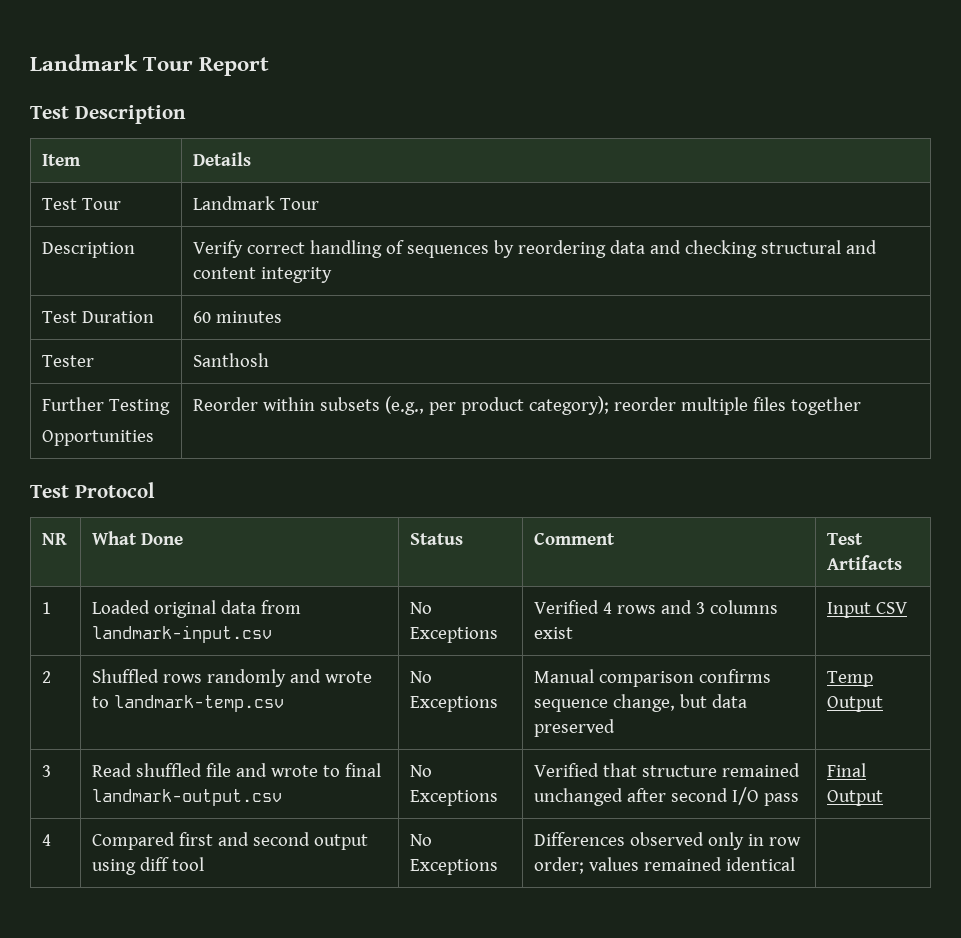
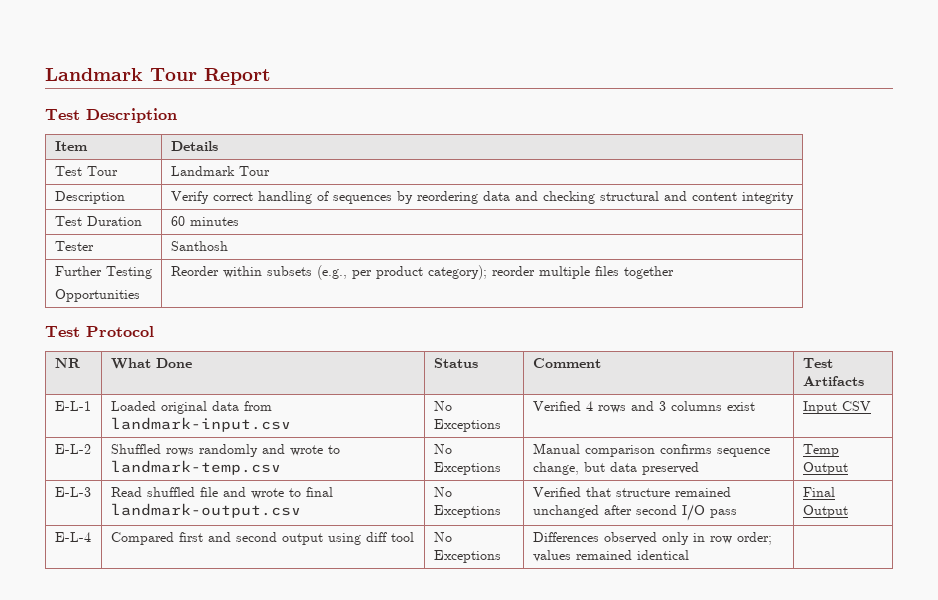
- 1 | Loaded original data from landmark-input.csv | No Exceptions | Verified 4 rows and 3 columns exist | Input CSV
+ E-L-1 | Loaded original data from landmark-input.csv | No Exceptions | Verified 4 rows and 3 columns exist | Input CSV
- 2 | Shuffled rows randomly and wrote to landmark-temp.csv | No Exceptions | Manual comparison confirms sequence change, but data preserved | Temp Output
+ E-L-2 | Shuffled rows randomly and wrote to landmark-temp.csv | No Exceptions | Manual comparison confirms sequence change, but data preserved | Temp Output
- 3 | Read shuffled file and wrote to final landmark-output.csv | No Exceptions | Verified that structure remained unchanged after second I/O pass | Final Output
+ E-L-3 | Read shuffled file and wrote to final landmark-output.csv | No Exceptions | Verified that structure remained unchanged after second I/O pass | Final Output
- 4 | Compared first and second output using diff tool | No Exceptions | Differences observed only in row order; values remained identical |
+ E-L-4 | Compared first and second output using diff tool | No Exceptions | Differences observed only in row order; values remained identical |

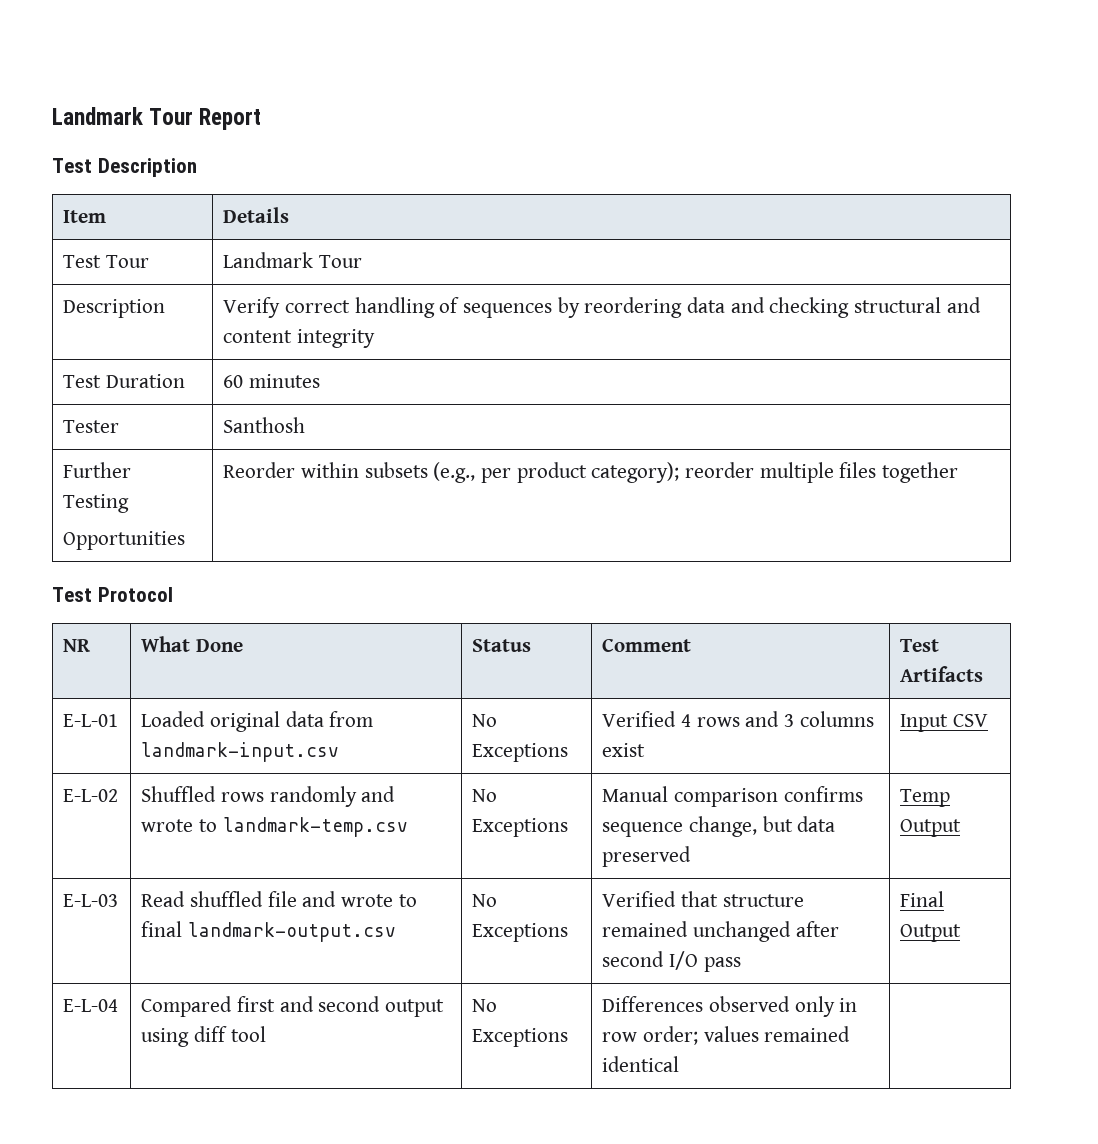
- E-L-1 | Loaded original data from landmark-input.csv | No Exceptions | Verified 4 rows and 3 columns exist | Input CSV
+ E-L-01 | Loaded original data from landmark-input.csv | No Exceptions | Verified 4 rows and 3 columns exist | Input CSV
- E-L-2 | Shuffled rows randomly and wrote to landmark-temp.csv | No Exceptions | Manual comparison confirms sequence change, but data preserved | Temp Output
+ E-L-02 | Shuffled rows randomly and wrote to landmark-temp.csv | No Exceptions | Manual comparison confirms sequence change, but data preserved | Temp Output
- E-L-3 | Read shuffled file and wrote to final landmark-output.csv | No Exceptions | Verified that structure remained unchanged after second I/O pass | Final Output
+ E-L-03 | Read shuffled file and wrote to final landmark-output.csv | No Exceptions | Verified that structure remained unchanged after second I/O pass | Final Output
- E-L-4 | Compared first and second output using diff tool | No Exceptions | Differences observed only in row order; values remained identical |
+ E-L-04 | Compared first and second output using diff tool | No Exceptions | Differences observed only in row order; values remained identical |

